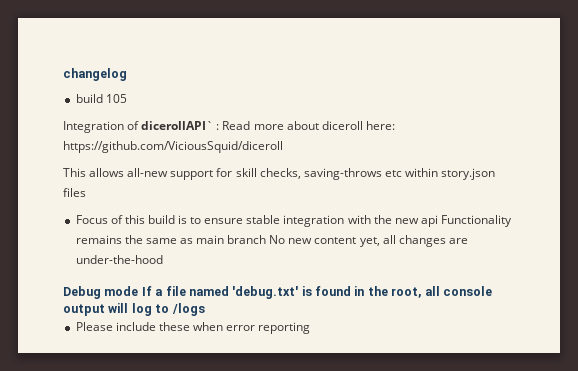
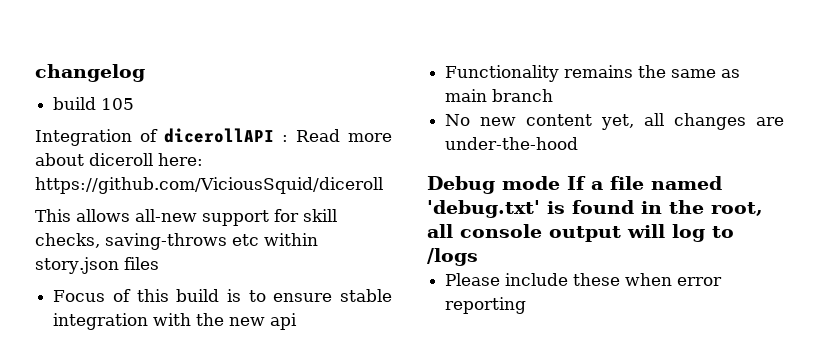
- Integration of dicerollAPI` : Read more about diceroll here: https://github.com/ViciousSquid/diceroll
+ Integration of dicerollAPI : Read more about diceroll here: https://github.com/ViciousSquid/diceroll
- Focus of this build is to ensure stable integration with the new api Functionality remains the same as main branch No new content yet, all changes are under-the-hood
+ Focus of this build is to ensure stable integration with the new api
+ Functionality remains the same as main branch
+ No new content yet, all changes are under-the-hood

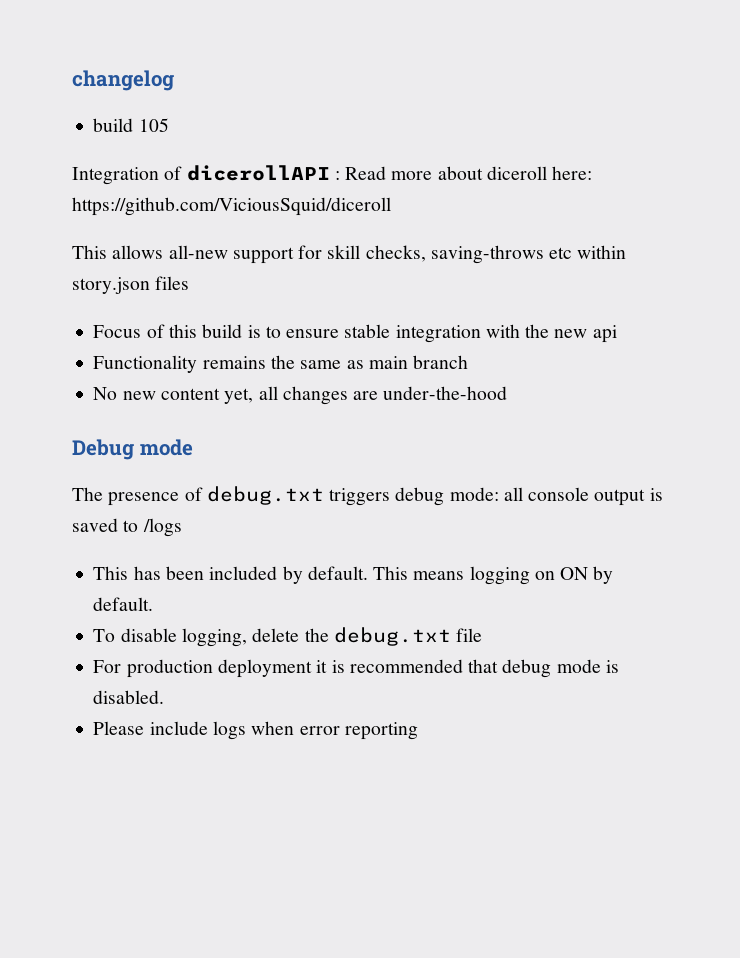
- Debug mode If a file named 'debug.txt' is found in the root, all console output will log to /logs
+ Debug mode
+ The presence of debug.txt triggers debug mode: all console output is saved to /logs
+ This has been included by default. This means logging on ON by default.
+ To disable logging, delete the debug.txt file
+ For production deployment it is recommended that debug mode is disabled.
- Please include these when error reporting
+ Please include logs when error reporting

